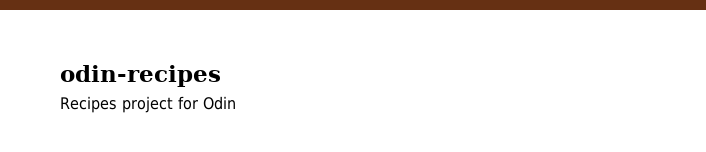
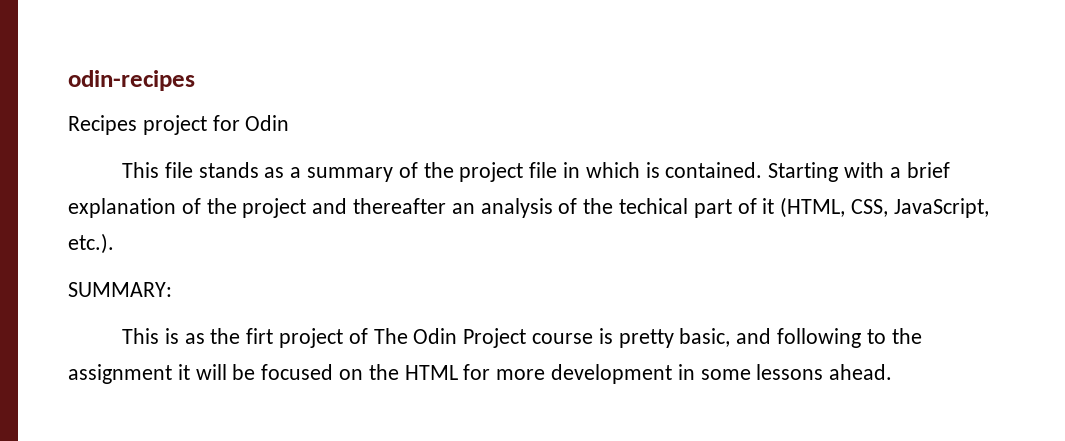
+ This file stands as a summary of the project file in which is contained. Starting with a brief explanation of the project and thereafter an analysis of the techical part of it (HTML, CSS, JavaScript, etc.).
+ SUMMARY:
+ This is as the firt project of The Odin Project course is pretty basic, and following to the assignment it will be focused on the HTML for more development in some lessons ahead.

